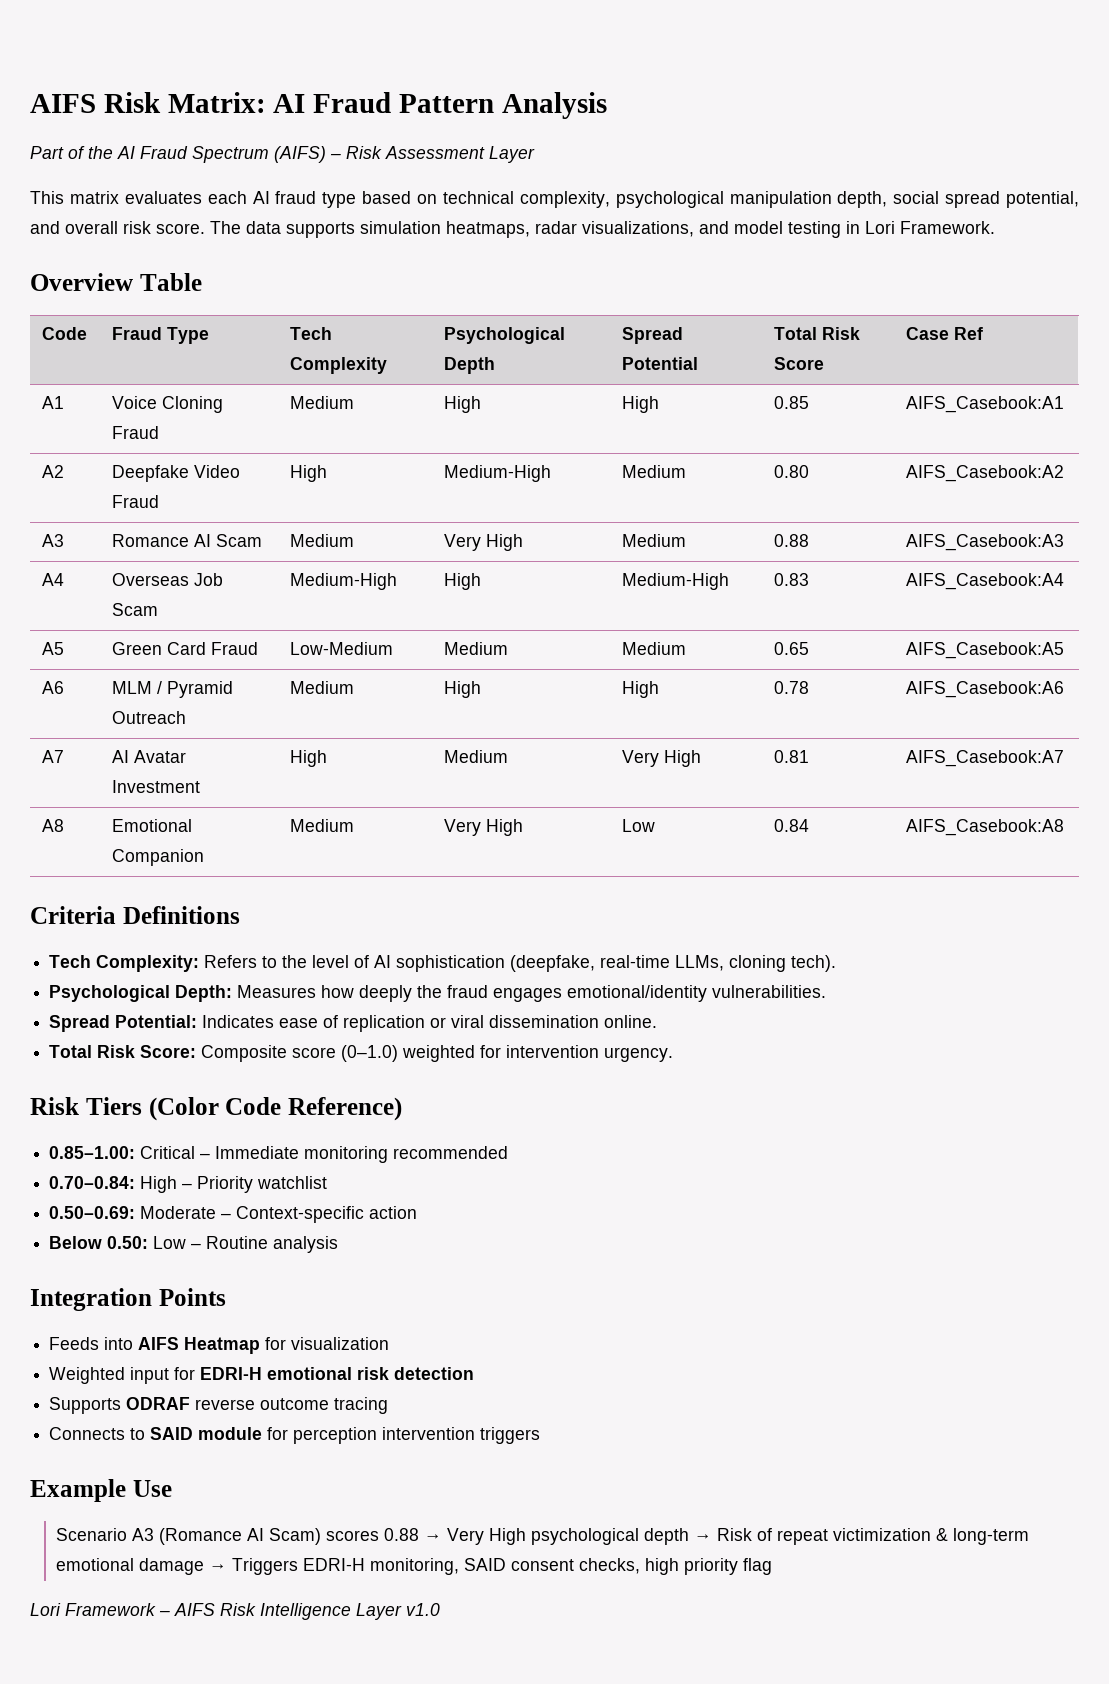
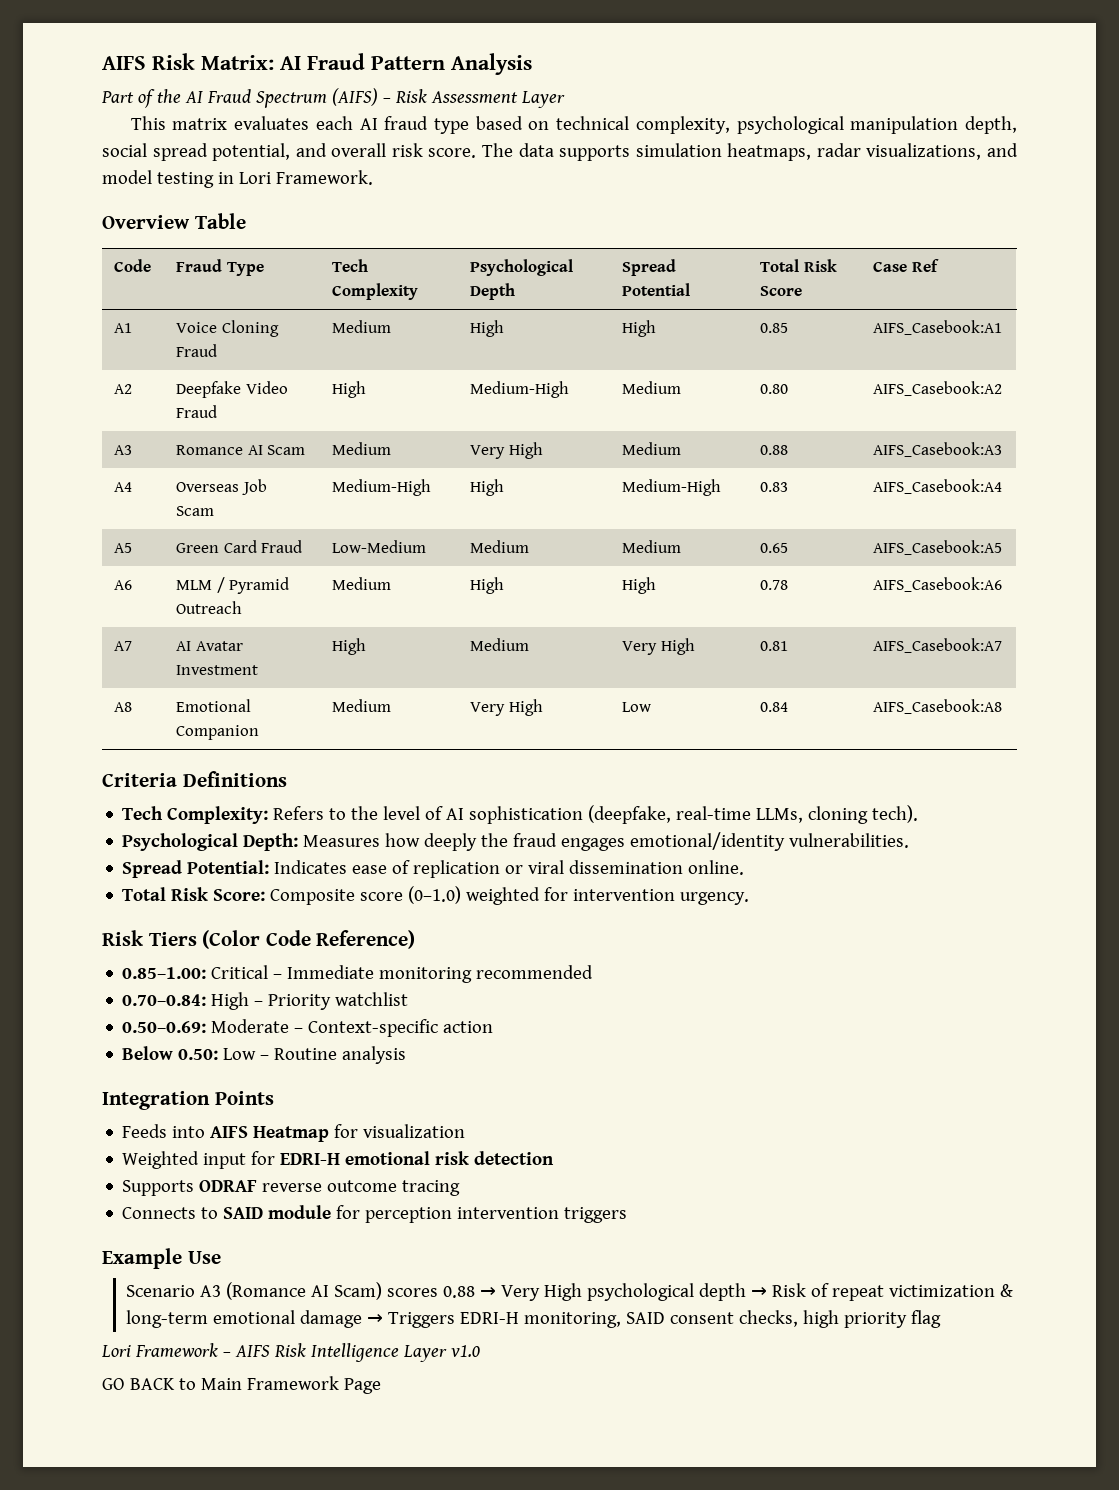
+ GO BACK to Main Framework Page

